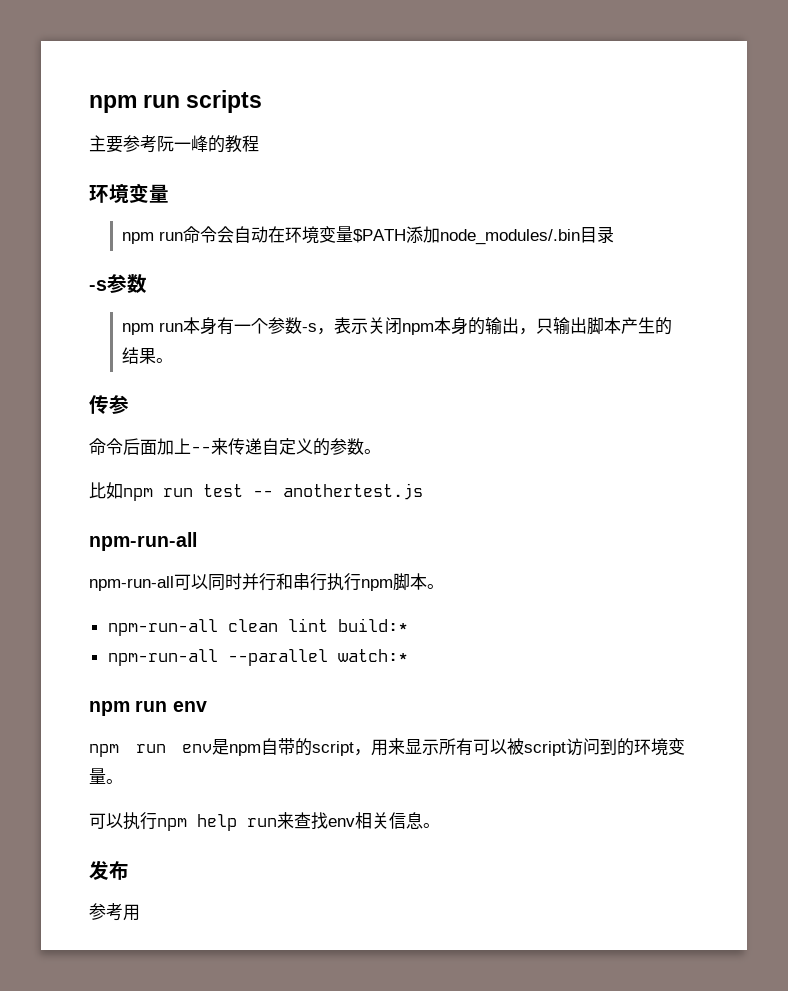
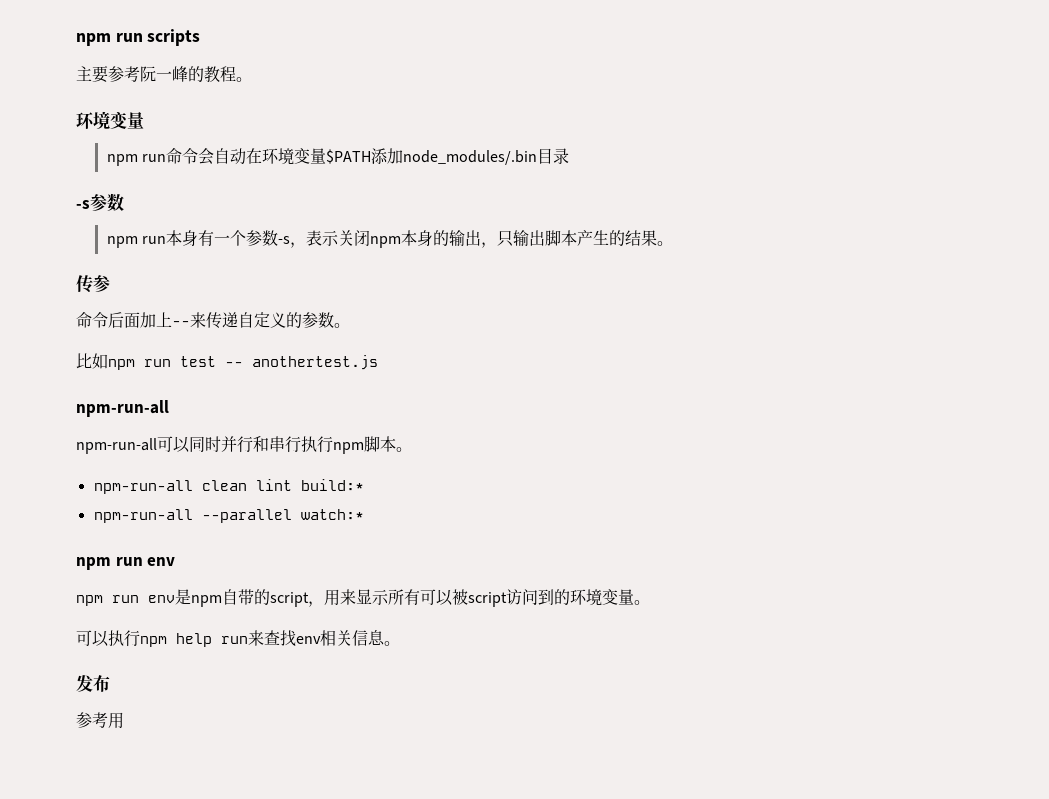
- 主要参考阮一峰的教程
+ 主要参考阮一峰的教程。

